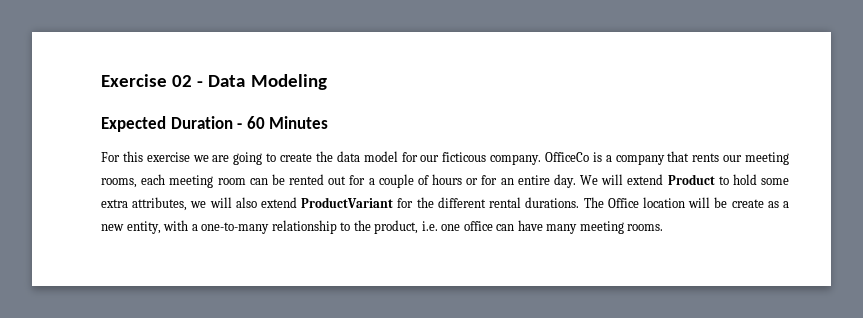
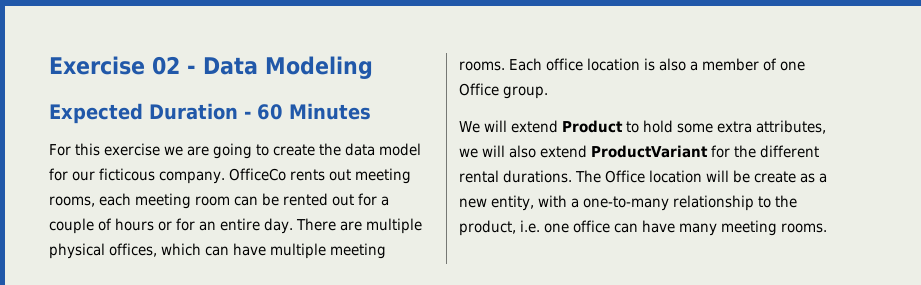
- OfficeCo is a company that rents our meeting rooms, each meeting room can be rented out for a couple of hours or for an entire day. We will extend Product to hold some extra attributes, we will also extend ProductVariant for the different rental durations.
+ OfficeCo rents out meeting rooms, each meeting room can be rented out for a couple of hours or for an entire day. There are multiple physical offices, which can have multiple meeting rooms. Each office location is also a member of one Office group.
+ We will extend Product to hold some extra attributes, we will also extend ProductVariant for the different rental durations.

